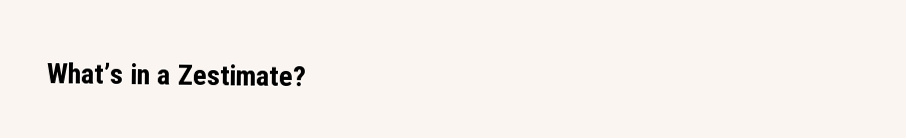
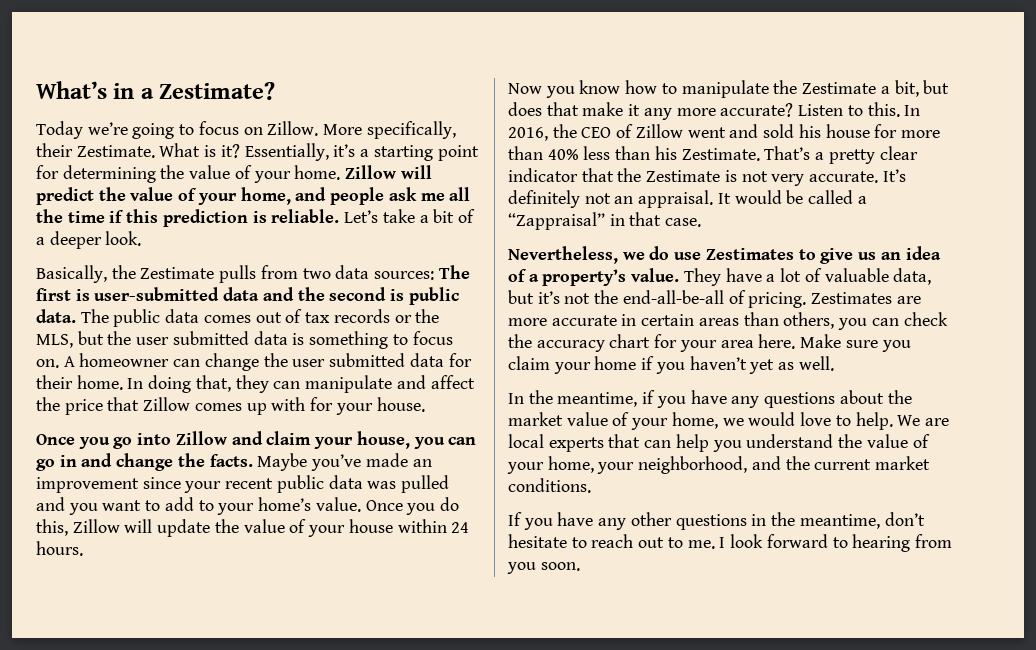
+ Today we’re going to focus on Zillow. More specifically, their Zestimate. What is it? Essentially, it’s a starting point for determining the value of your home. Zillow will predict the value of your home, and people ask me all the time if this prediction is reliable. Let’s take a bit of a deeper look.
+ Basically, the Zestimate pulls from two data sources: The first is user-submitted data and the second is public data. The public data comes out of tax records or the MLS, but the user submitted data is something to focus on. A homeowner can change the user submitted data for their home. In doing that, they can manipulate and affect the price that Zillow comes up with for your house.
+ Once you go into Zillow and claim your house, you can go in and change the facts. Maybe you’ve made an improvement since your recent public data was pulled and you want to add to your home’s value. Once you do this, Zillow will update the value of your house within 24 hours.
+ Now you know how to manipulate the Zestimate a bit, but does that make it any more accurate? Listen to this. In 2016, the CEO of Zillow went and sold his house for more than 40% less than his Zestimate. That’s a pretty clear indicator that the Zestimate is not very accurate. It’s definitely not an appraisal. It would be called a “Zappraisal” in that case.
+ Nevertheless, we do use Zestimates to give us an idea of a property’s value. They have a lot of valuable data, but it’s not the end-all-be-all of pricing. Zestimates are more accurate in certain areas than others, you can check the accuracy chart for your area here. Make sure you claim your home if you haven’t yet as well.
+ In the meantime, if you have any questions about the market value of your home, we would love to help. We are local experts that can help you understand the value of your home, your neighborhood, and the current market conditions.
+ If you have any other questions in the meantime, don’t hesitate to reach out to me. I look forward to hearing from you soon.

